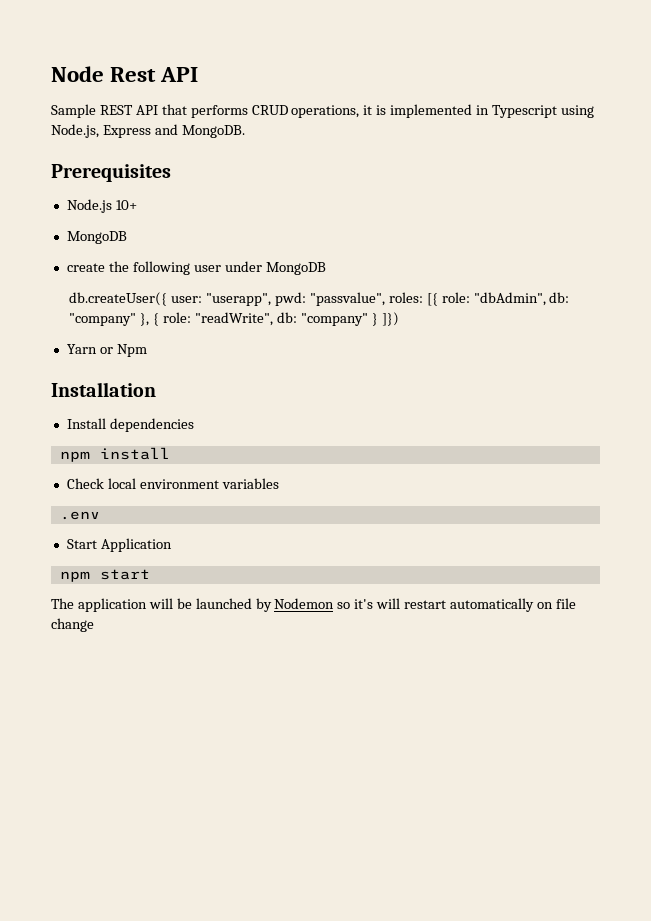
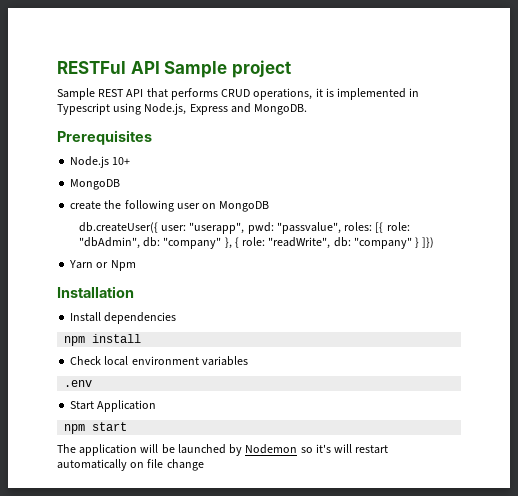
- Node Rest API
+ RESTFul API Sample project
- create the following user under MongoDB
+ create the following user on MongoDB

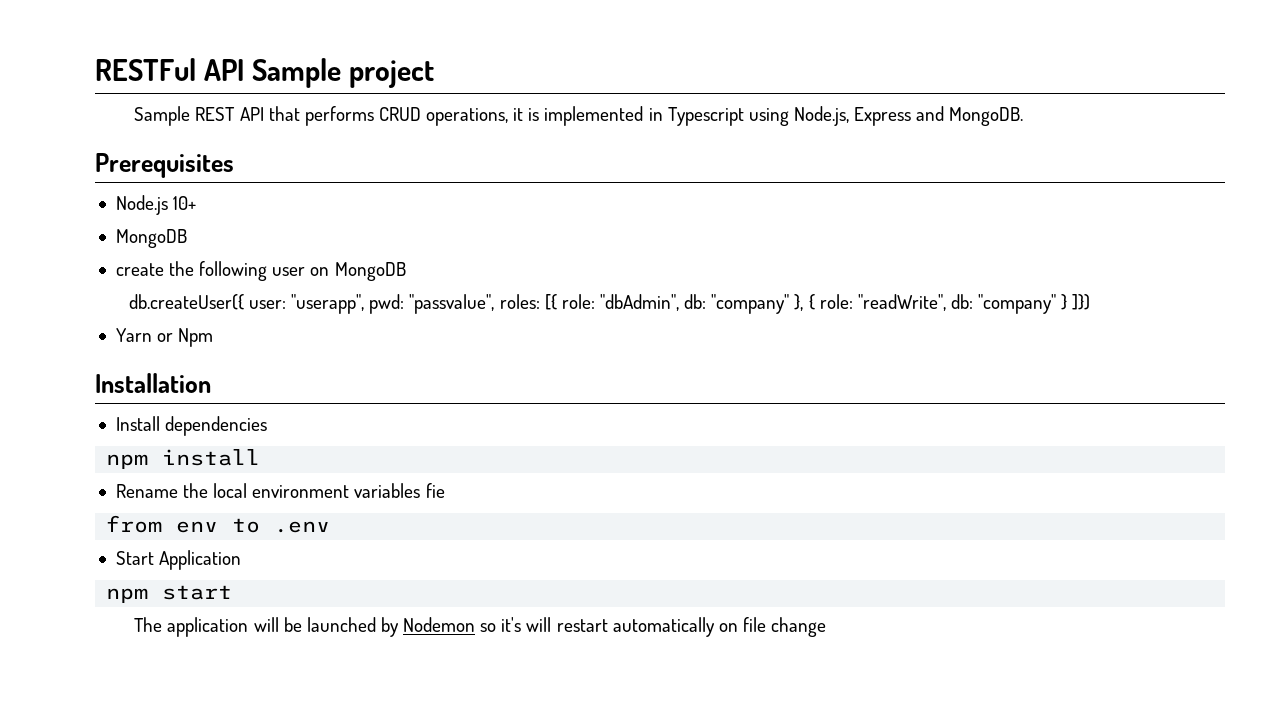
- Check local environment variables
- .env
+ Rename the local environment variables fie
+ from env to .env

